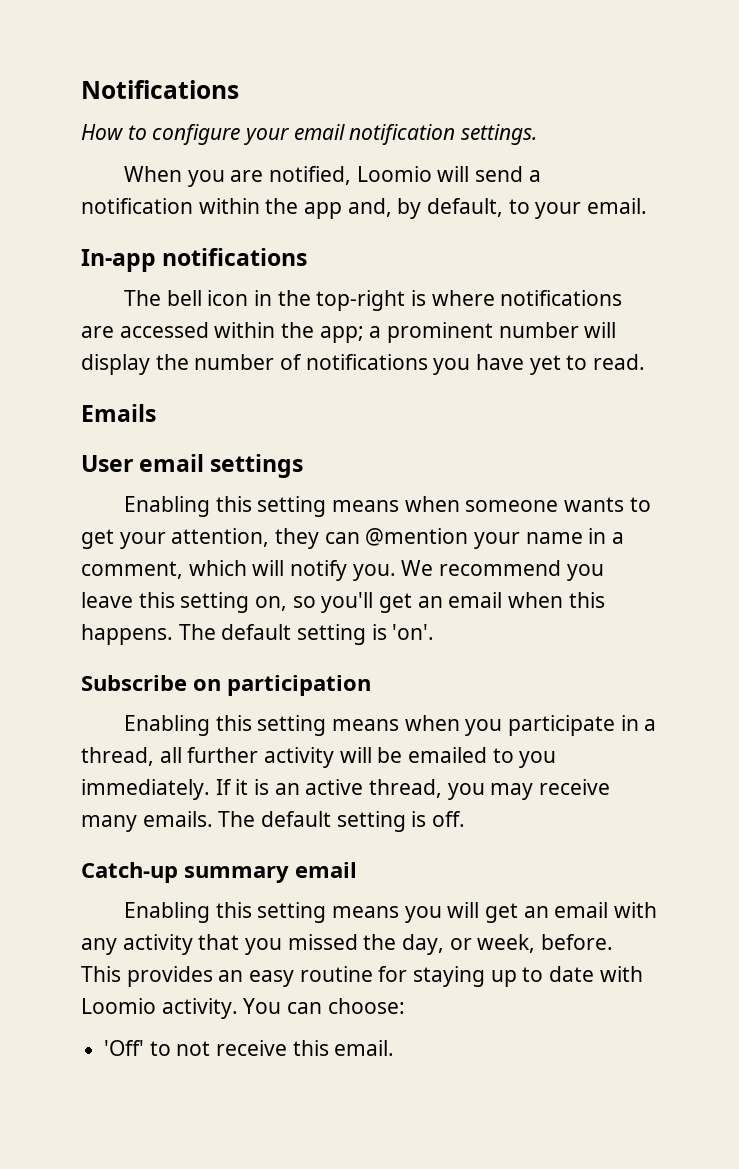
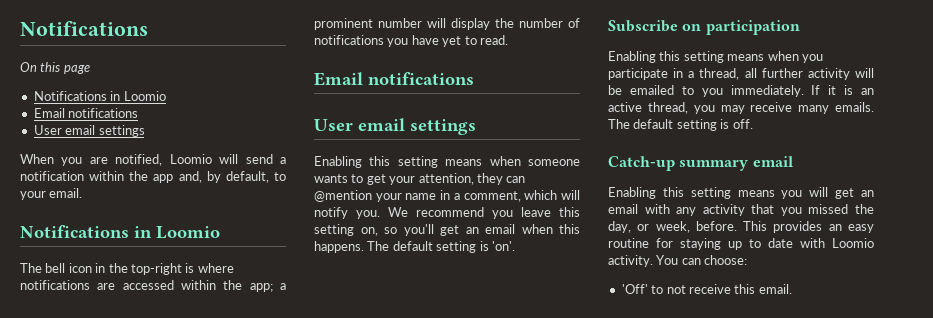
- How to configure your email notification settings.
+ On this page
+ Notifications in Loomio
+ Email notifications
+ User email settings
  When you are notified, Loomio will send a notification within the app and, by default, to your email.
- In-app notifications
+ Notifications in Loomio
  The bell icon in the top-right is where notifications are accessed within the app; a prominent number will display the number of notifications you have yet to read.
- Emails
+ Email notifications

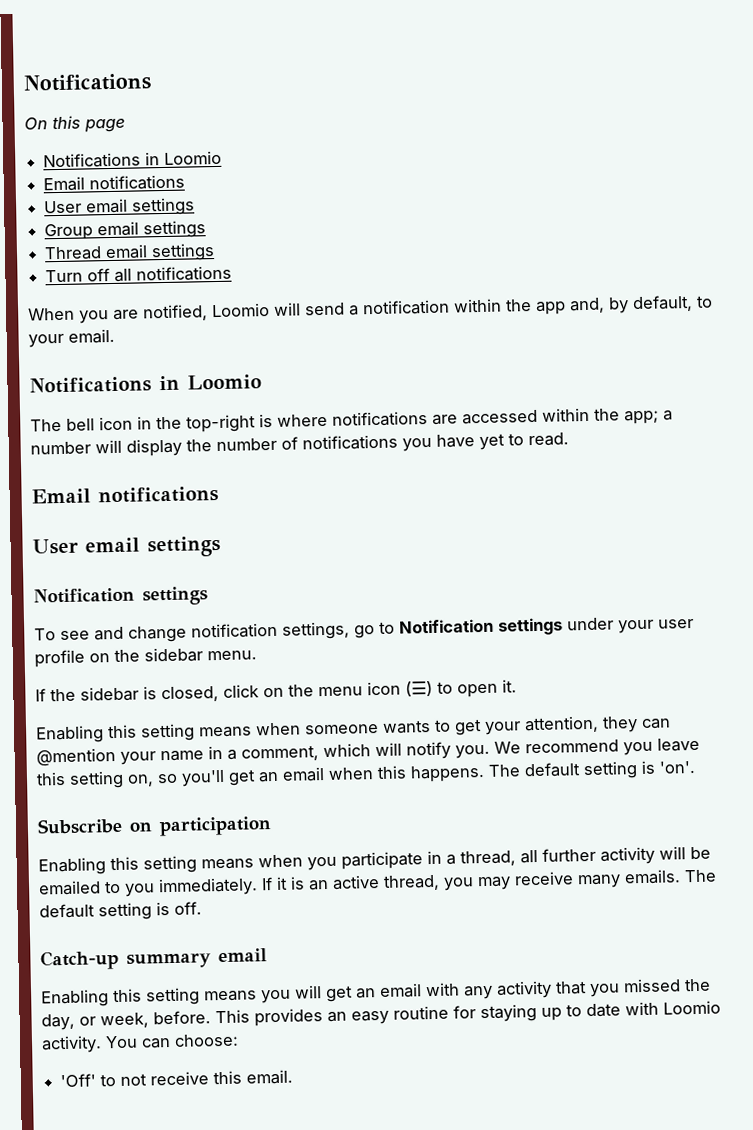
+ Group email settings
+ Thread email settings
+ Turn off all notifications
- The bell icon in the top-right is where notifications are accessed within the app; a prominent number will display the number of notifications you have yet to read.
+ The bell icon in the top-right is where notifications are accessed within the app; a number will display the number of notifications you have yet to read.
  Email notifications
  User email settings
+ Notification settings
+ To see and change notification settings, go to Notification settings under your user profile on the sidebar menu.
+ If the sidebar is closed, click on the menu icon (☰) to open it.

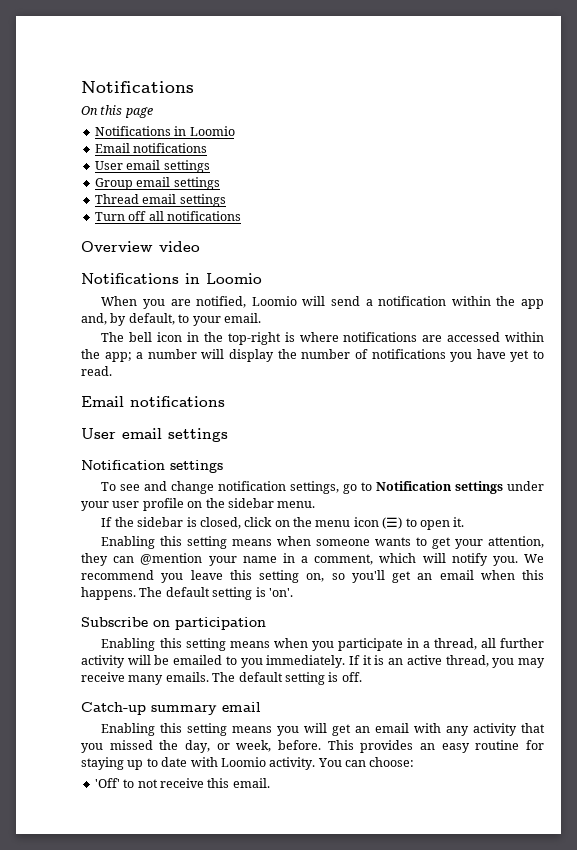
+ Overview video
+ Notifications in Loomio
  When you are notified, Loomio will send a notification within the app and, by default, to your email.
- Notifications in Loomio

